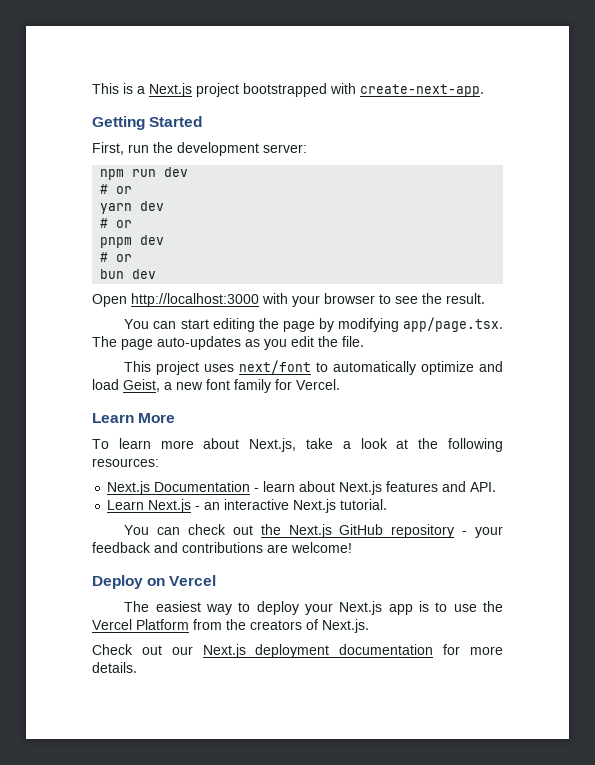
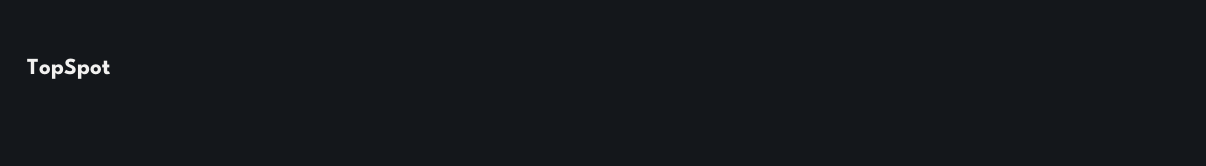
- This is a Next.js project bootstrapped with create-next-app.
- Getting Started
- First, run the development server:
- npm run dev
- # or
- yarn dev
- # or
- pnpm dev
- # or
- bun dev
- Open http://localhost:3000 with your browser to see the result.
- You can start editing the page by modifying app/page.tsx. The page auto-updates as you edit the file.
- This project uses next/font to automatically optimize and load Geist, a new font family for Vercel.
- Learn More
- To learn more about Next.js, take a look at the following resources:
- Next.js Documentation - learn about Next.js features and API.
- Learn Next.js - an interactive Next.js tutorial.
- You can check out the Next.js GitHub repository - your feedback and contributions are welcome!
- Deploy on Vercel
- The easiest way to deploy your Next.js app is to use the Vercel Platform from the creators of Next.js.
- Check out our Next.js deployment documentation for more details.
+ TopSpot

